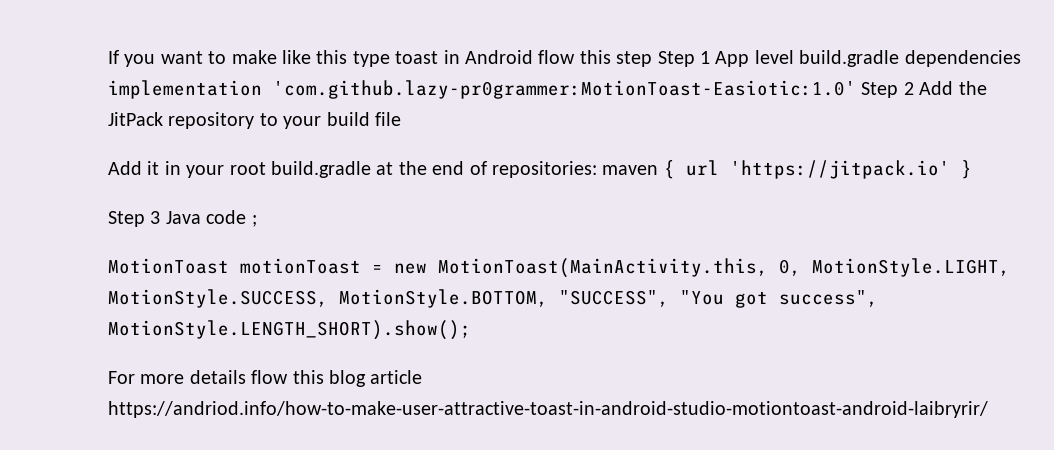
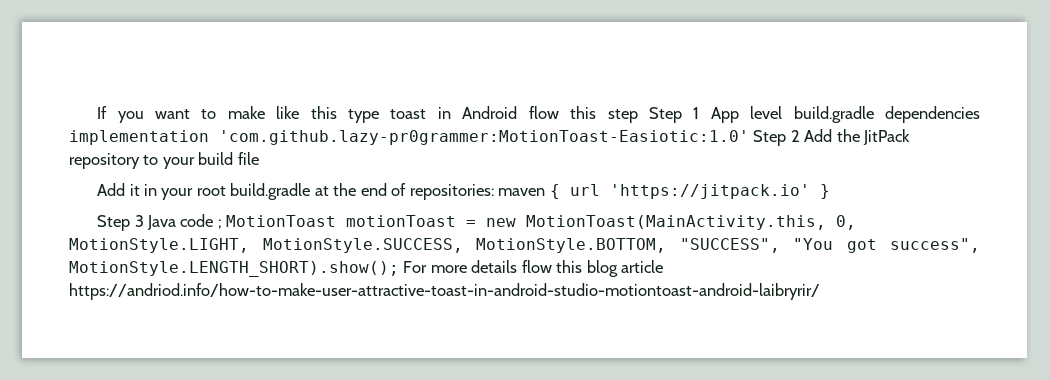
- Step 3 Java code ;
- MotionToast motionToast = new MotionToast(MainActivity.this, 0, MotionStyle.LIGHT, MotionStyle.SUCCESS, MotionStyle.BOTTOM, "SUCCESS", "You got success", MotionStyle.LENGTH_SHORT).show();
- For more details flow this blog article https://andriod.info/how-to-make-user-attractive-toast-in-android-studio-motiontoast-android-laibryrir/
+ Step 3 Java code ; MotionToast motionToast = new MotionToast(MainActivity.this, 0, MotionStyle.LIGHT, MotionStyle.SUCCESS, MotionStyle.BOTTOM, "SUCCESS", "You got success", MotionStyle.LENGTH_SHORT).show(); For more details flow this blog article https://andriod.info/how-to-make-user-attractive-toast-in-android-studio-motiontoast-android-laibryrir/

